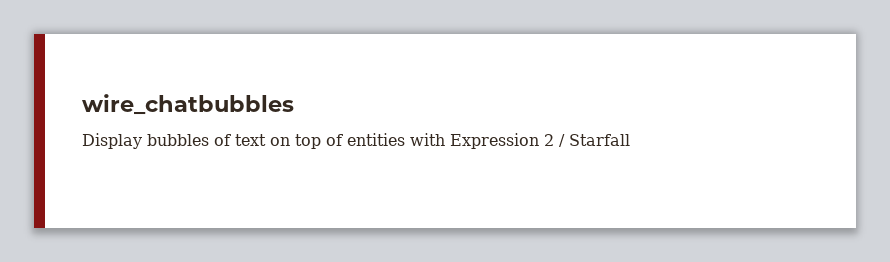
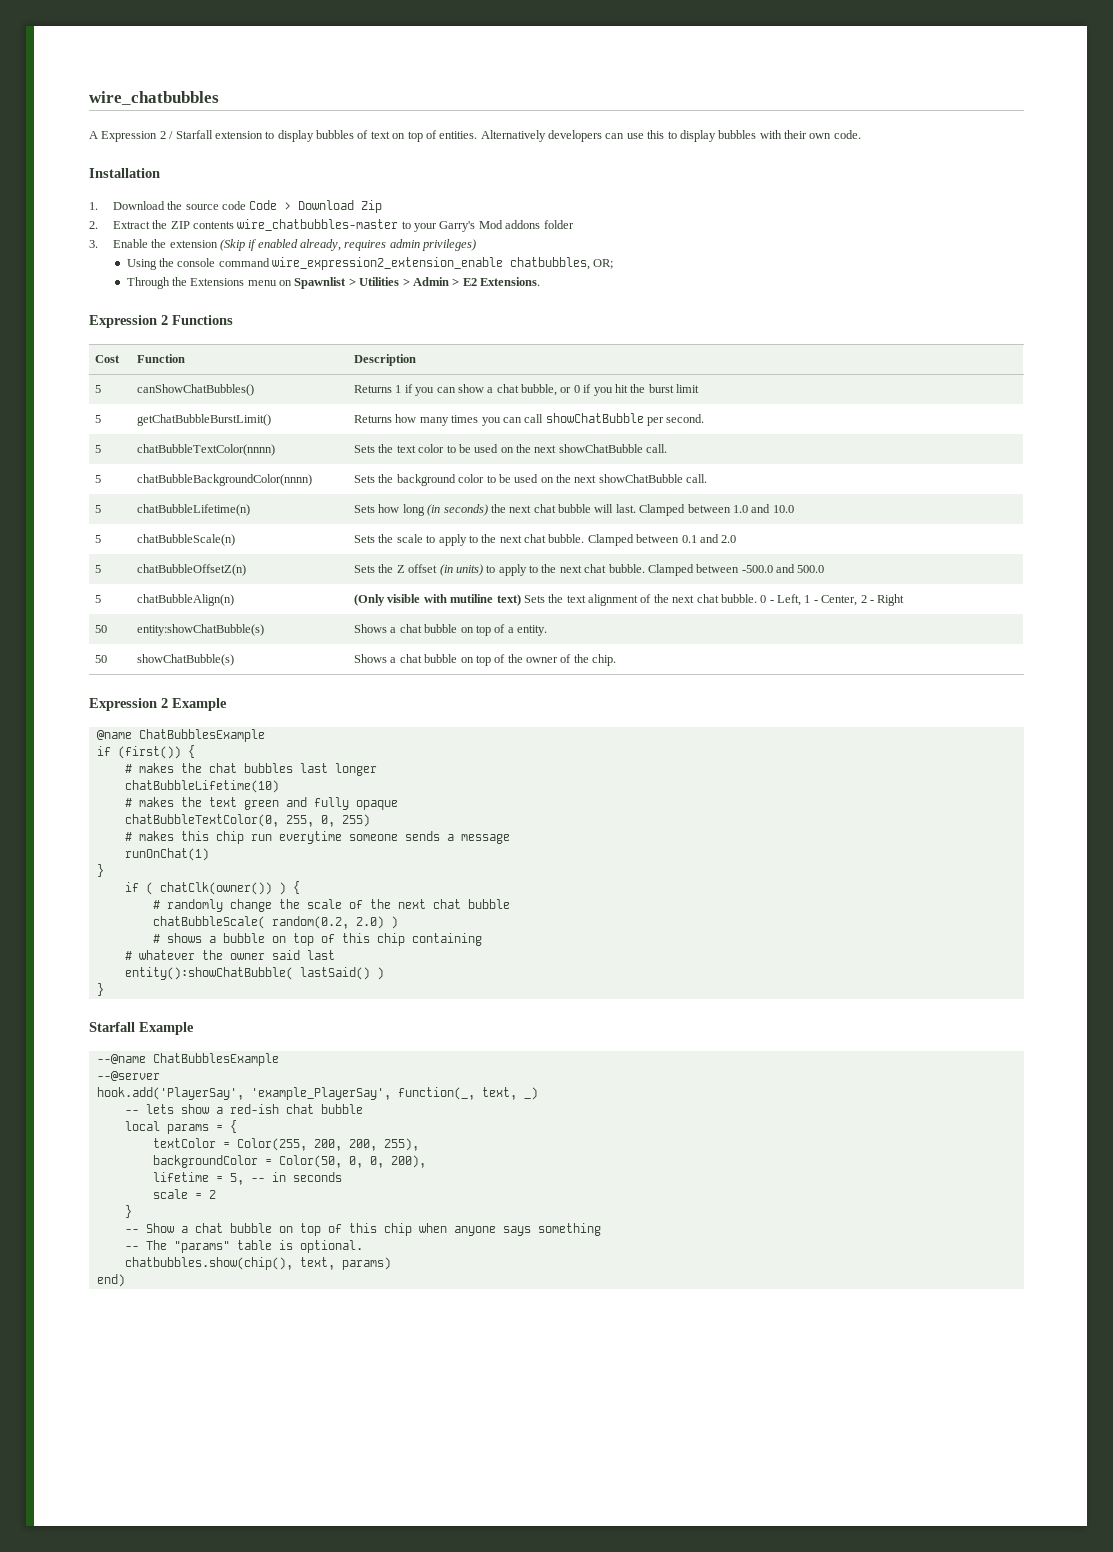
- Display bubbles of text on top of entities with Expression 2 / Starfall
+ A Expression 2 / Starfall extension to display bubbles of text on top of entities. Alternatively developers can use this to display bubbles with their own code.
+ Installation
+ 1. Download the source code Code > Download Zip
+ 2. Extract the ZIP contents wire_chatbubbles-master to your Garry's Mod addons folder
+ 3. Enable the extension (Skip if enabled already, requires admin privileges)
+ Using the console command wire_expression2_extension_enable chatbubbles, OR;
+ Through the Extensions menu on Spawnlist > Utilities > Admin > E2 Extensions.
+ Expression 2 Functions
+ Cost | Function | Description
+ 5 | canShowChatBubbles() | Returns 1 if you can show a chat bubble, or 0 if you hit the burst limit
+ 5 | getChatBubbleBurstLimit() | Returns how many times you can call showChatBubble per second.
+ 5 | chatBubbleTextColor(nnnn) | Sets the text color to be used on the next showChatBubble call.
+ 5 | chatBubbleBackgroundColor(nnnn) | Sets the background color to be used on the next showChatBubble call.
+ 5 | chatBubbleLifetime(n) | Sets how long (in seconds) the next chat bubble will last. Clamped between 1.0 and 10.0
+ 5 | chatBubbleScale(n) | Sets the scale to apply to the next chat bubble. Clamped between 0.1 and 2.0
+ 5 | chatBubbleOffsetZ(n) | Sets the Z offset (in units) to apply to the next chat bubble. Clamped between -500.0 and 500.0
+ 5 | chatBubbleAlign(n) | (Only visible with mutiline text) Sets the text alignment of the next chat bubble. 0 - Left, 1 - Center, 2 - Right
+ 50 | entity:showChatBubble(s) | Shows a chat bubble on top of a entity.
+ 50 | showChatBubble(s) | Shows a chat bubble on top of the owner of the chip.
+ Expression 2 Example
+ @name ChatBubblesExample
+ if (first()) {
+ # makes the chat bubbles last longer
+ chatBubbleLifetime(10)
+ # makes the text green and fully opaque
+ chatBubbleTextColor(0, 255, 0, 255)
+ # makes this chip run everytime someone sends a message
+ runOnChat(1)
+ }
+ if ( chatClk(owner()) ) {
+ # randomly change the scale of the next chat bubble
+ chatBubbleScale( random(0.2, 2.0) )
+ # shows a bubble on top of this chip containing
+ # whatever the owner said last
+ entity():showChatBubble( lastSaid() )
+ }
+ Starfall Example
+ --@name ChatBubblesExample
+ --@server
+ hook.add('PlayerSay', 'example_PlayerSay', function(_, text, _)
+ -- lets show a red-ish chat bubble
+ local params = {
+ textColor = Color(255, 200, 200, 255),
+ backgroundColor = Color(50, 0, 0, 200),
+ lifetime = 5, -- in seconds
+ scale = 2
+ }
+ -- Show a chat bubble on top of this chip when anyone says something
+ -- The "params" table is optional.
+ chatbubbles.show(chip(), text, params)
+ end)

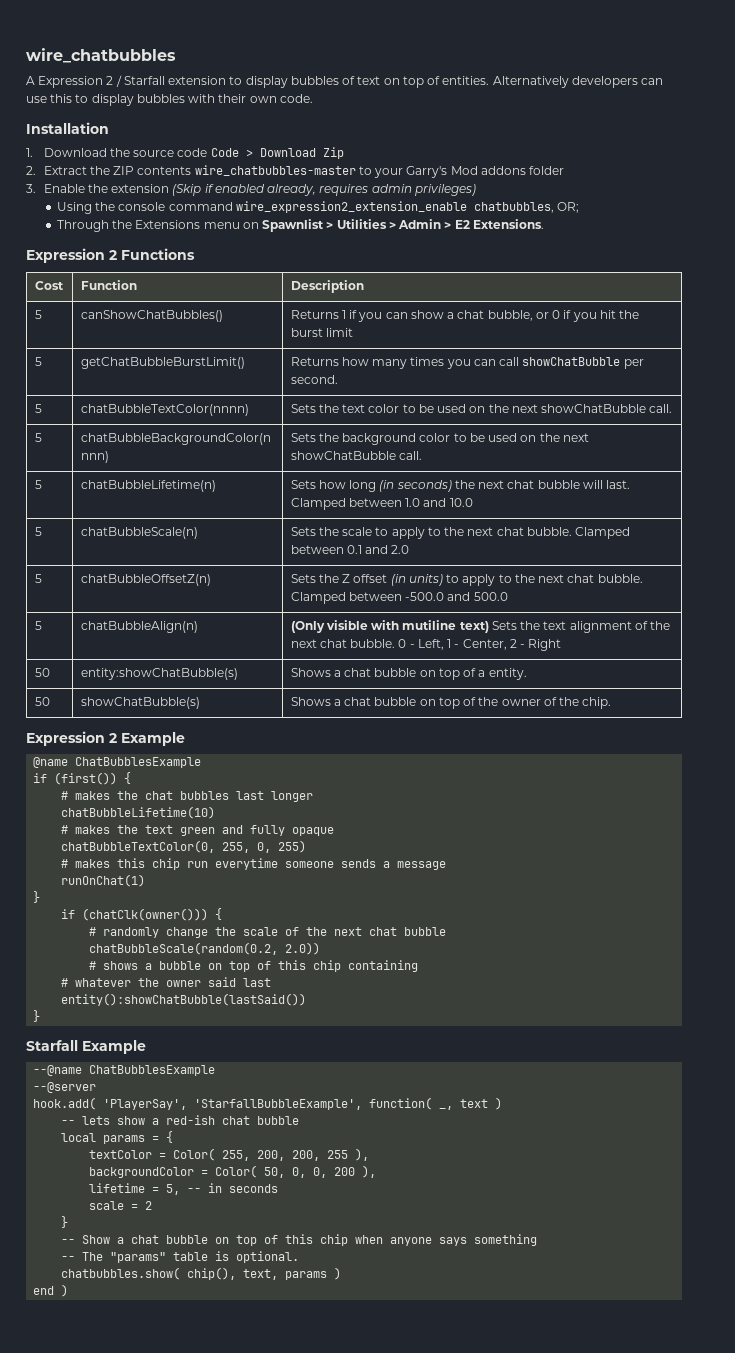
- if ( chatClk(owner()) ) {
+ if (chatClk(owner())) {
- chatBubbleScale( random(0.2, 2.0) )
+ chatBubbleScale(random(0.2, 2.0))
- entity():showChatBubble( lastSaid() )
+ entity():showChatBubble(lastSaid())
- hook.add('PlayerSay', 'example_PlayerSay', function(_, text, _)
+ hook.add( 'PlayerSay', 'StarfallBubbleExample', function( _, text )
- textColor = Color(255, 200, 200, 255),
- backgroundColor = Color(50, 0, 0, 200),
+ textColor = Color( 255, 200, 200, 255 ),
+ backgroundColor = Color( 50, 0, 0, 200 ),
- chatbubbles.show(chip(), text, params)
- end)
+ chatbubbles.show( chip(), text, params )
+ end )

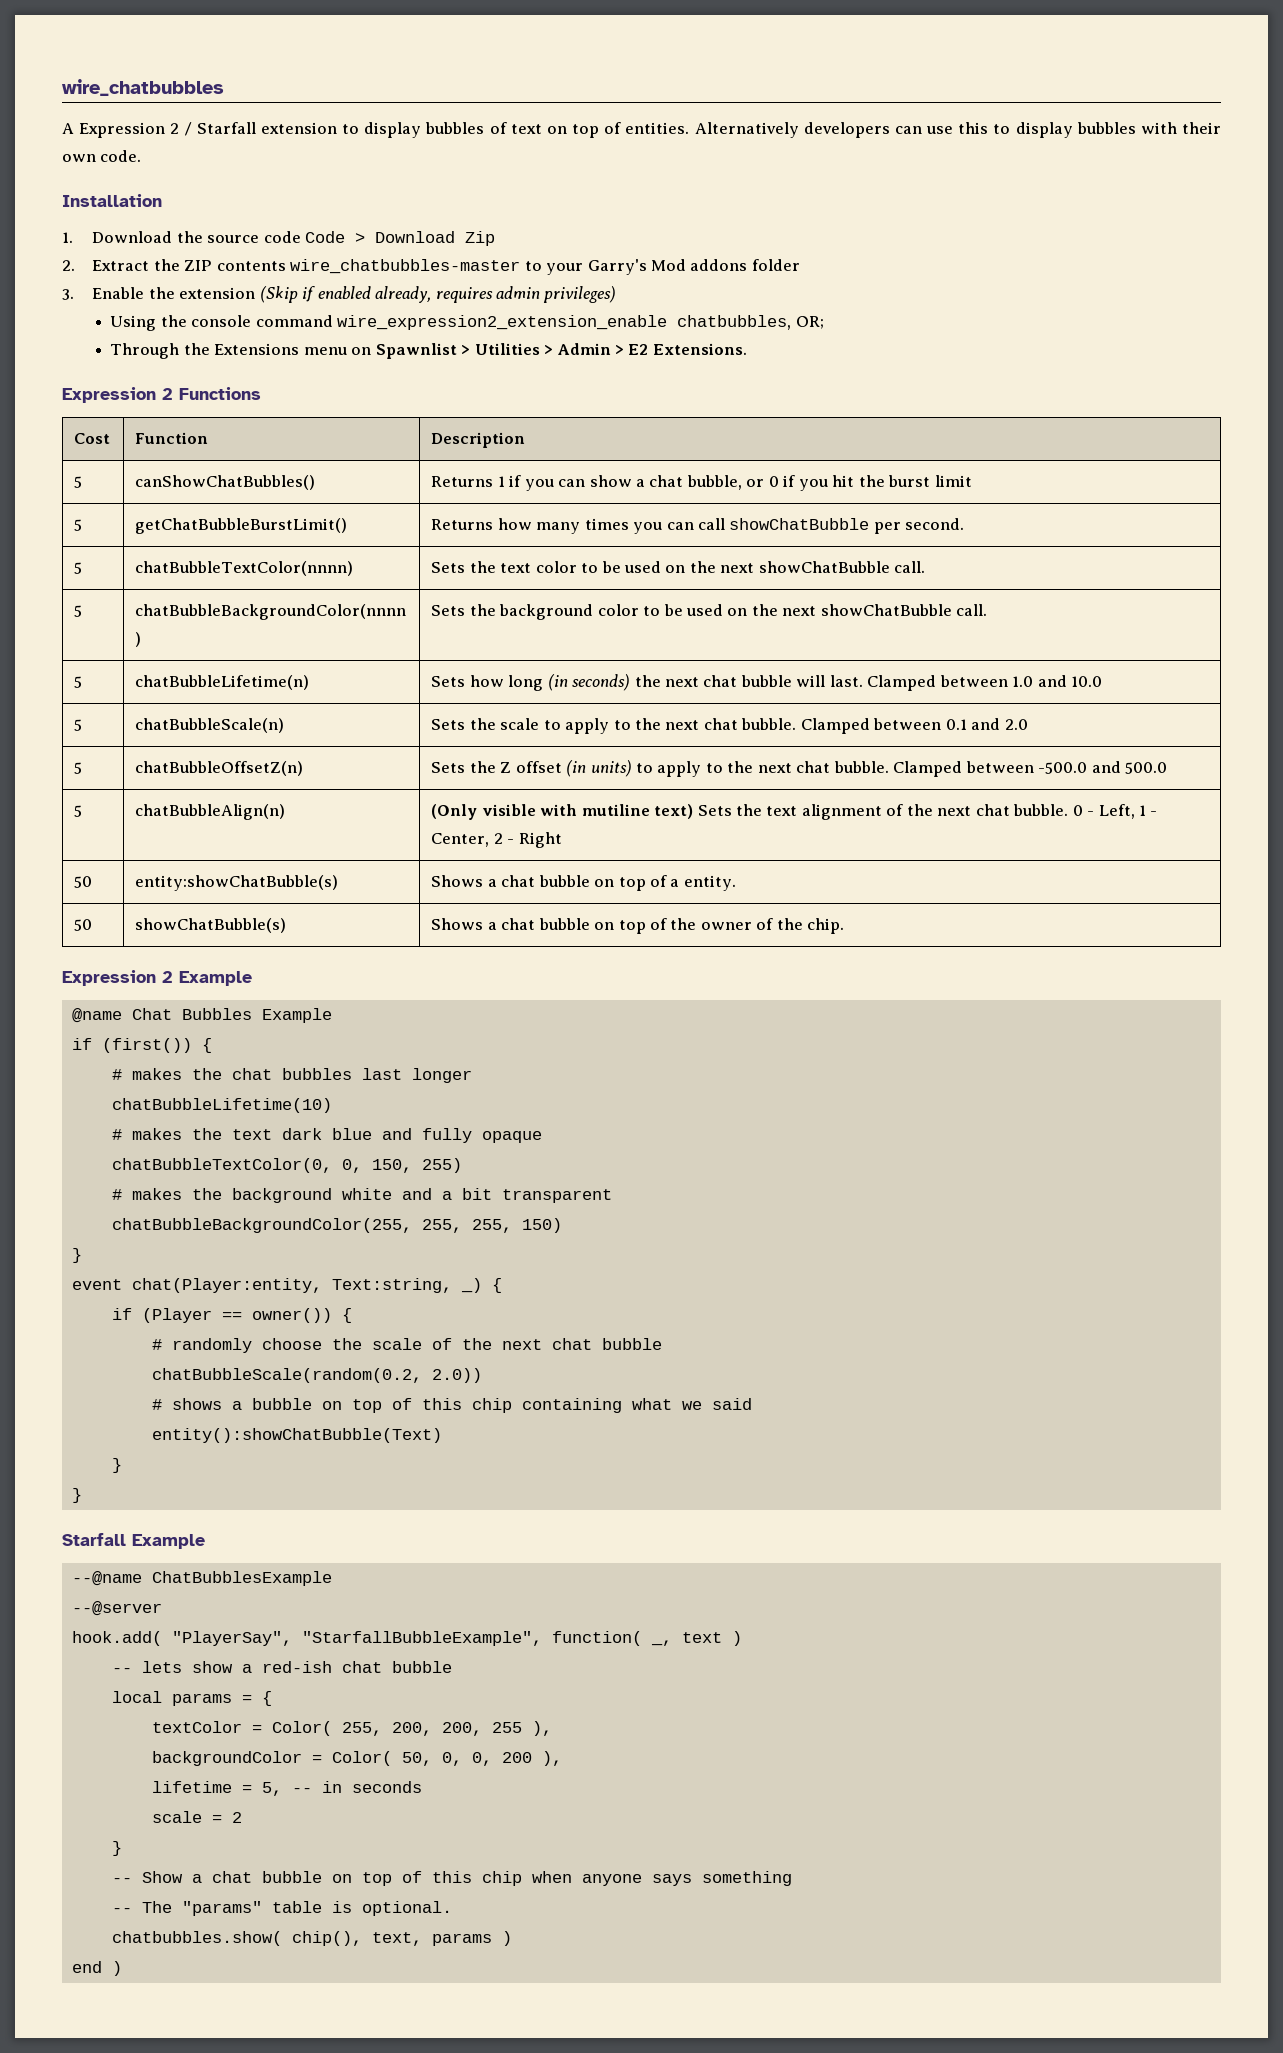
- @name ChatBubblesExample
+ @name Chat Bubbles Example
- # makes the text green and fully opaque
+ # makes the text dark blue and fully opaque
- chatBubbleTextColor(0, 255, 0, 255)
+ chatBubbleTextColor(0, 0, 150, 255)
- # makes this chip run everytime someone sends a message
- runOnChat(1)
+ # makes the background white and a bit transparent
+ chatBubbleBackgroundColor(255, 255, 255, 150)
  }
- if (chatClk(owner())) {
+ event chat(Player:entity, Text:string, _) {
+ if (Player == owner()) {
- # randomly change the scale of the next chat bubble
+ # randomly choose the scale of the next chat bubble
- # shows a bubble on top of this chip containing
- # whatever the owner said last
- entity():showChatBubble(lastSaid())
+ # shows a bubble on top of this chip containing what we said
+ entity():showChatBubble(Text)
+ }
- hook.add( 'PlayerSay', 'StarfallBubbleExample', function( _, text )
+ hook.add( "PlayerSay", "StarfallBubbleExample", function( _, text )

